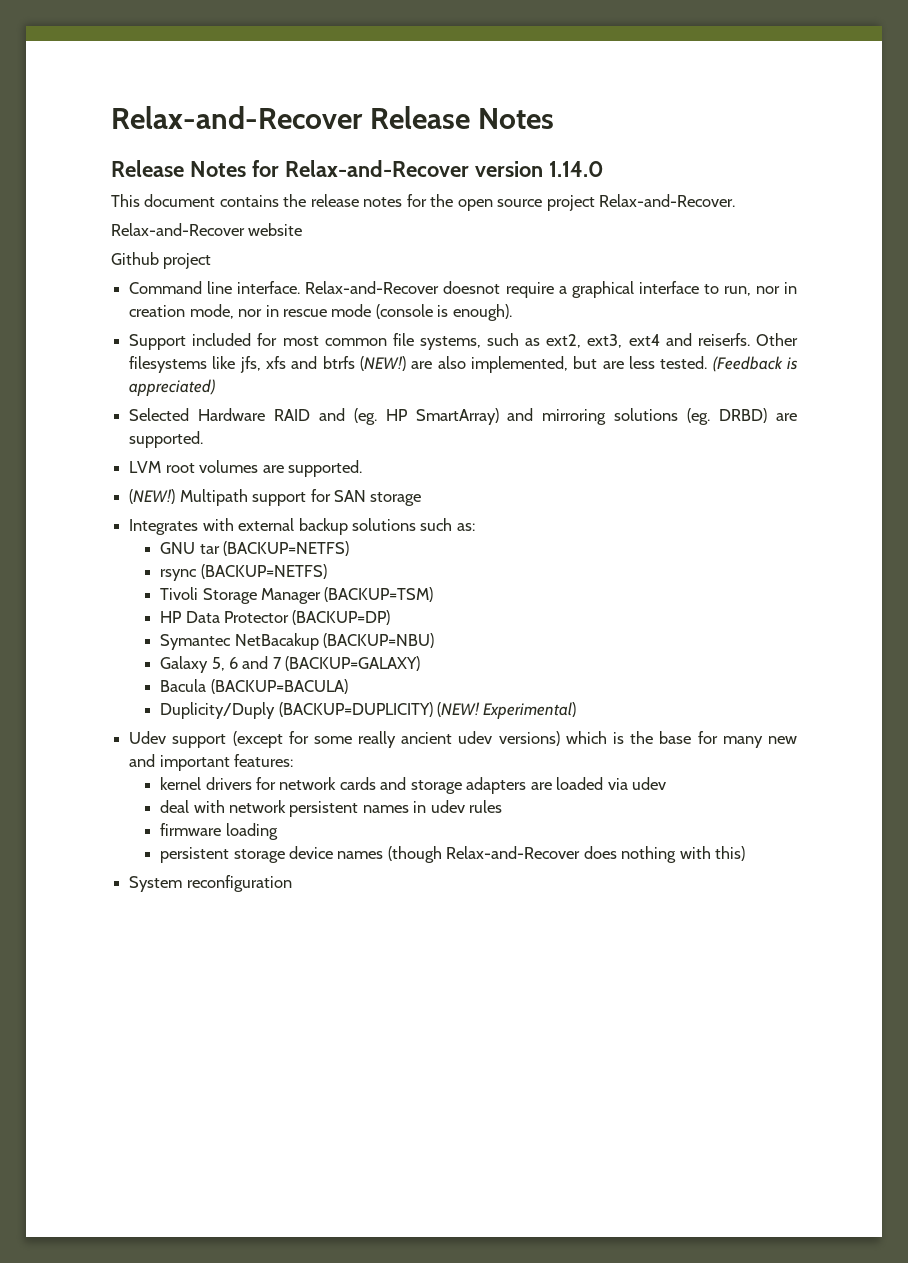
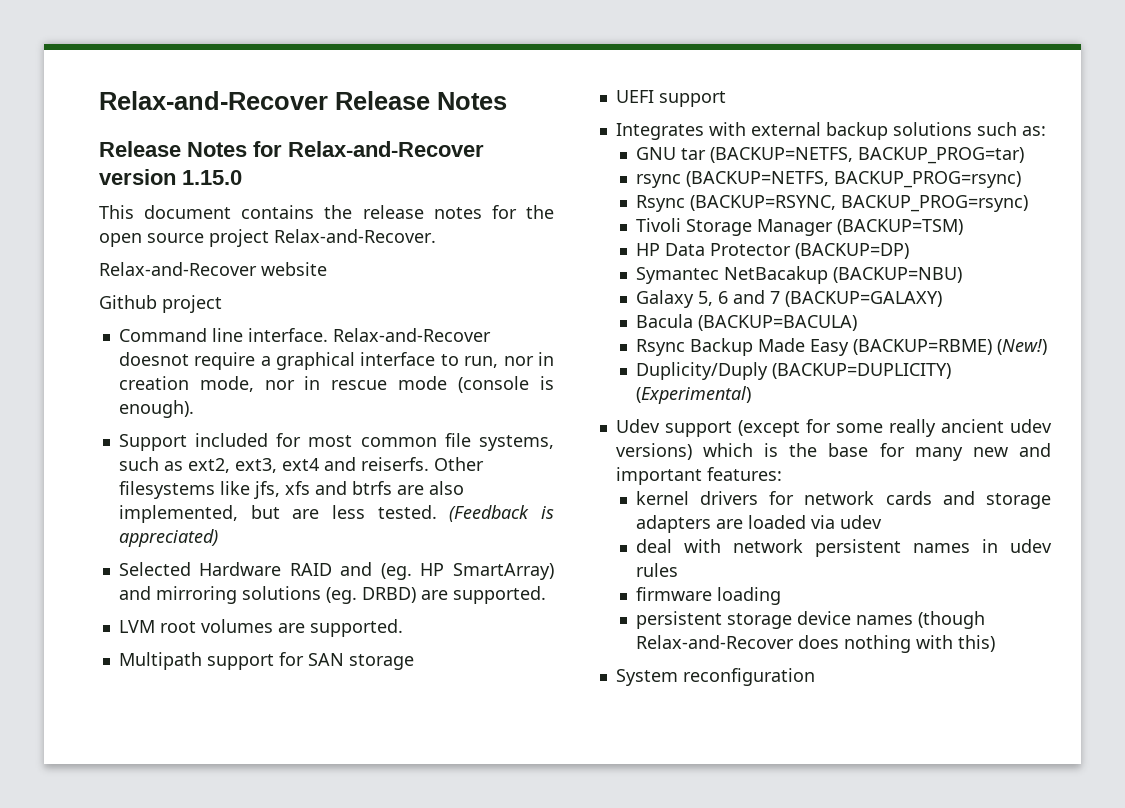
- Release Notes for Relax-and-Recover version 1.14.0
+ Release Notes for Relax-and-Recover version 1.15.0
- Other filesystems like jfs, xfs and btrfs (NEW!) are also implemented, but are less tested.
+ Other filesystems like jfs, xfs and btrfs are also implemented, but are less tested.
  LVM root volumes are supported.
- (NEW!) Multipath support for SAN storage
+ Multipath support for SAN storage
+ UEFI support
- GNU tar (BACKUP=NETFS)
+ GNU tar (BACKUP=NETFS, BACKUP_PROG=tar)
- rsync (BACKUP=NETFS)
+ rsync (BACKUP=NETFS, BACKUP_PROG=rsync)
+ Rsync (BACKUP=RSYNC, BACKUP_PROG=rsync)
+ Rsync Backup Made Easy (BACKUP=RBME) (New!)
- Duplicity/Duply (BACKUP=DUPLICITY) (NEW! Experimental)
+ Duplicity/Duply (BACKUP=DUPLICITY) (Experimental)

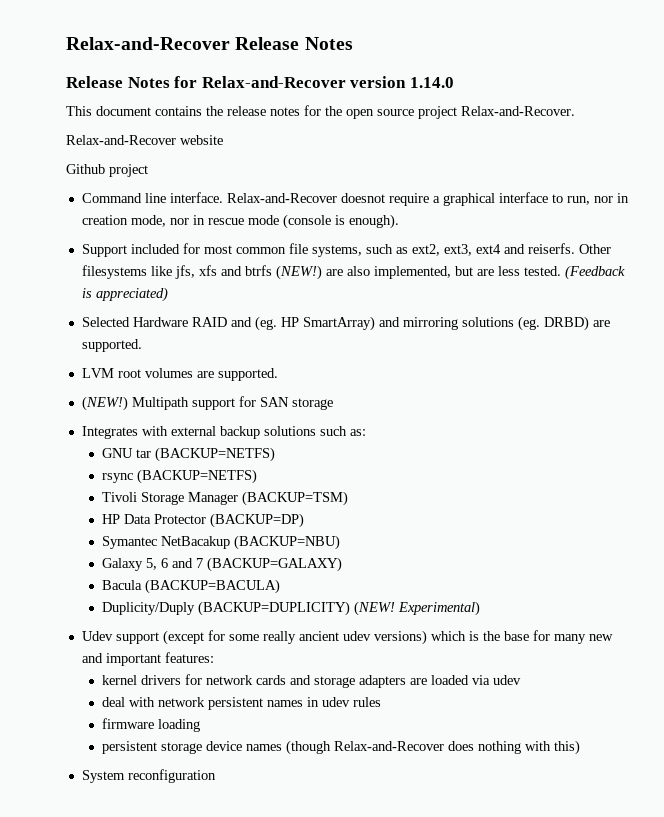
- Release Notes for Relax-and-Recover version 1.15.0
+ Release Notes for Relax-and-Recover version 1.14.0
- Other filesystems like jfs, xfs and btrfs are also implemented, but are less tested.
+ Other filesystems like jfs, xfs and btrfs (NEW!) are also implemented, but are less tested.
  LVM root volumes are supported.
- Multipath support for SAN storage
+ (NEW!) Multipath support for SAN storage
- UEFI support
- GNU tar (BACKUP=NETFS, BACKUP_PROG=tar)
+ GNU tar (BACKUP=NETFS)
- rsync (BACKUP=NETFS, BACKUP_PROG=rsync)
- Rsync (BACKUP=RSYNC, BACKUP_PROG=rsync)
+ rsync (BACKUP=NETFS)
- Rsync Backup Made Easy (BACKUP=RBME) (New!)
- Duplicity/Duply (BACKUP=DUPLICITY) (Experimental)
+ Duplicity/Duply (BACKUP=DUPLICITY) (NEW! Experimental)

